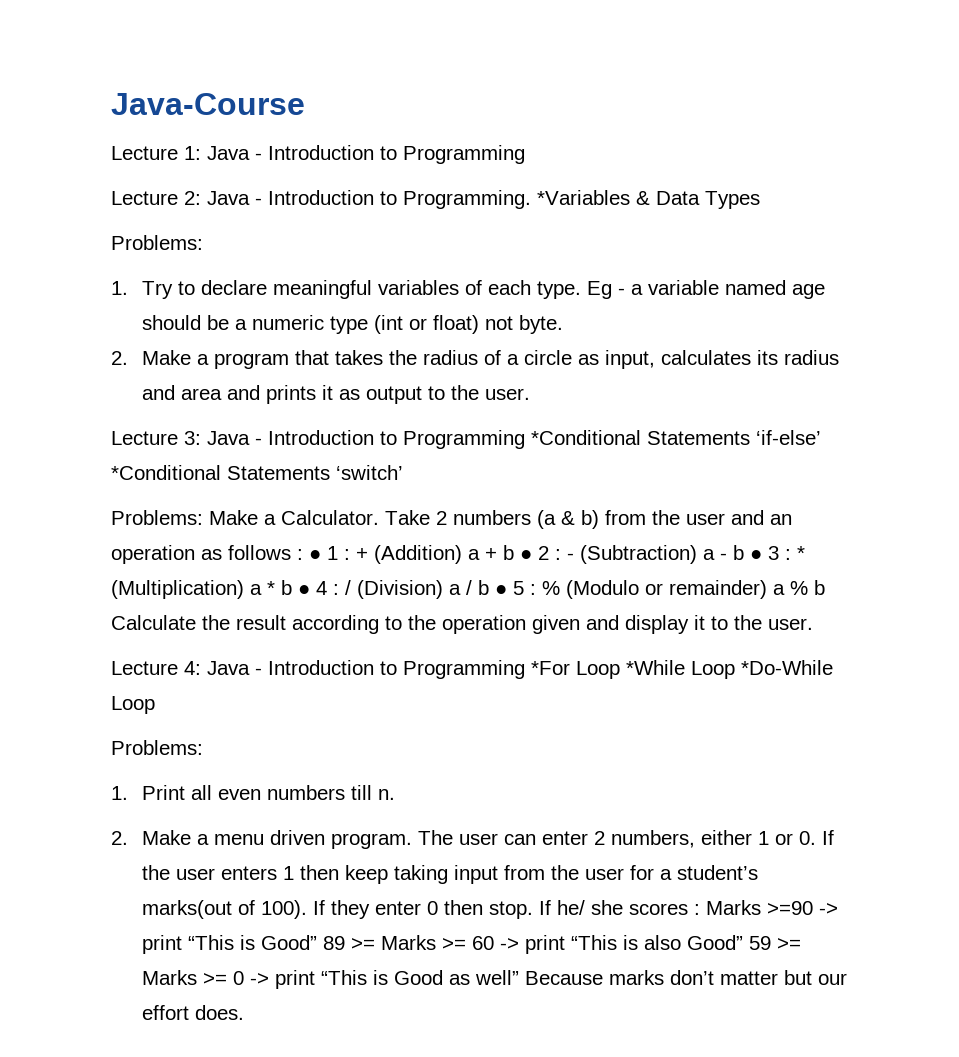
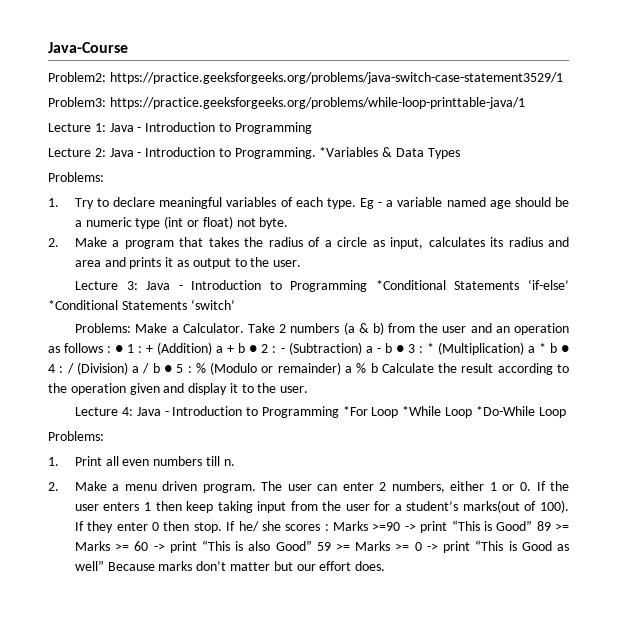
+ Problem2: https://practice.geeksforgeeks.org/problems/java-switch-case-statement3529/1
+ Problem3: https://practice.geeksforgeeks.org/problems/while-loop-printtable-java/1

